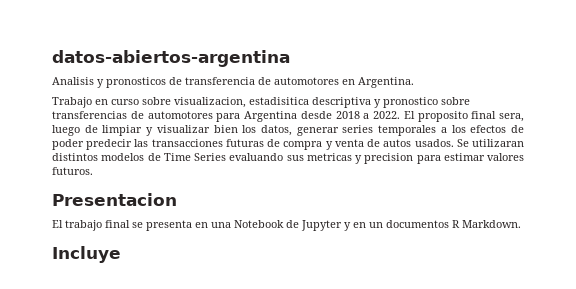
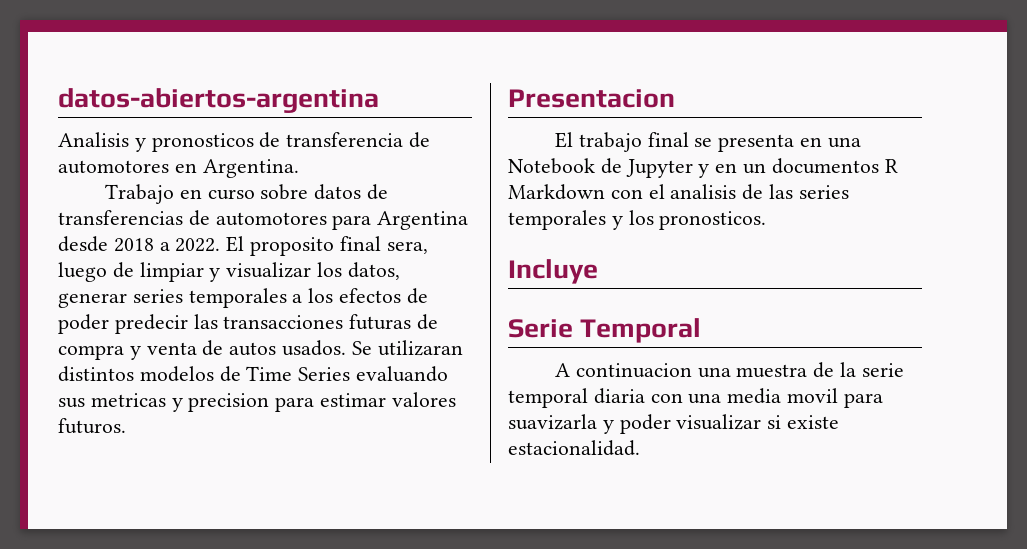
- Trabajo en curso sobre visualizacion, estadisitica descriptiva y pronostico sobre transferencias de automotores para Argentina desde 2018 a 2022.
+ Trabajo en curso sobre datos de transferencias de automotores para Argentina desde 2018 a 2022.
- El proposito final sera, luego de limpiar y visualizar bien los datos, generar series temporales a los efectos de poder predecir las transacciones futuras de compra y venta de autos usados.
+ El proposito final sera, luego de limpiar y visualizar los datos, generar series temporales a los efectos de poder predecir las transacciones futuras de compra y venta de autos usados.
- El trabajo final se presenta en una Notebook de Jupyter y en un documentos R Markdown.
+ El trabajo final se presenta en una Notebook de Jupyter y en un documentos R Markdown con el analisis de las series temporales y los pronosticos.
  Incluye
+ Serie Temporal
+ A continuacion una muestra de la serie temporal diaria con una media movil para suavizarla y poder visualizar si existe estacionalidad.

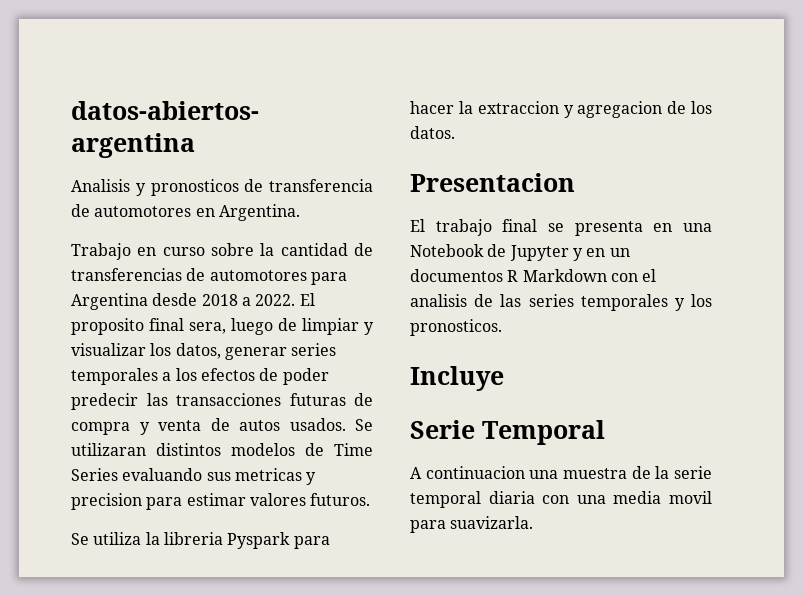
- Trabajo en curso sobre datos de transferencias de automotores para Argentina desde 2018 a 2022.
+ Trabajo en curso sobre la cantidad de transferencias de automotores para Argentina desde 2018 a 2022.
+ Se utiliza la libreria Pyspark para hacer la extraccion y agregacion de los datos.
- A continuacion una muestra de la serie temporal diaria con una media movil para suavizarla y poder visualizar si existe estacionalidad.
+ A continuacion una muestra de la serie temporal diaria con una media movil para suavizarla.

